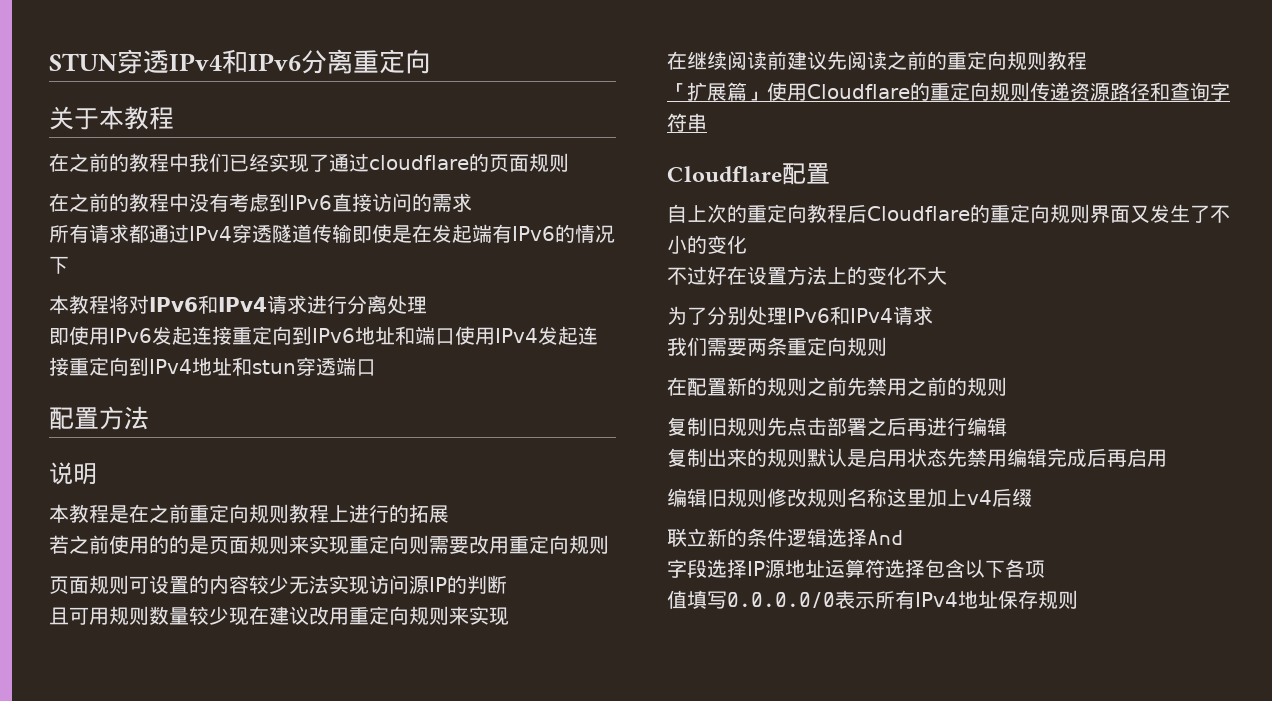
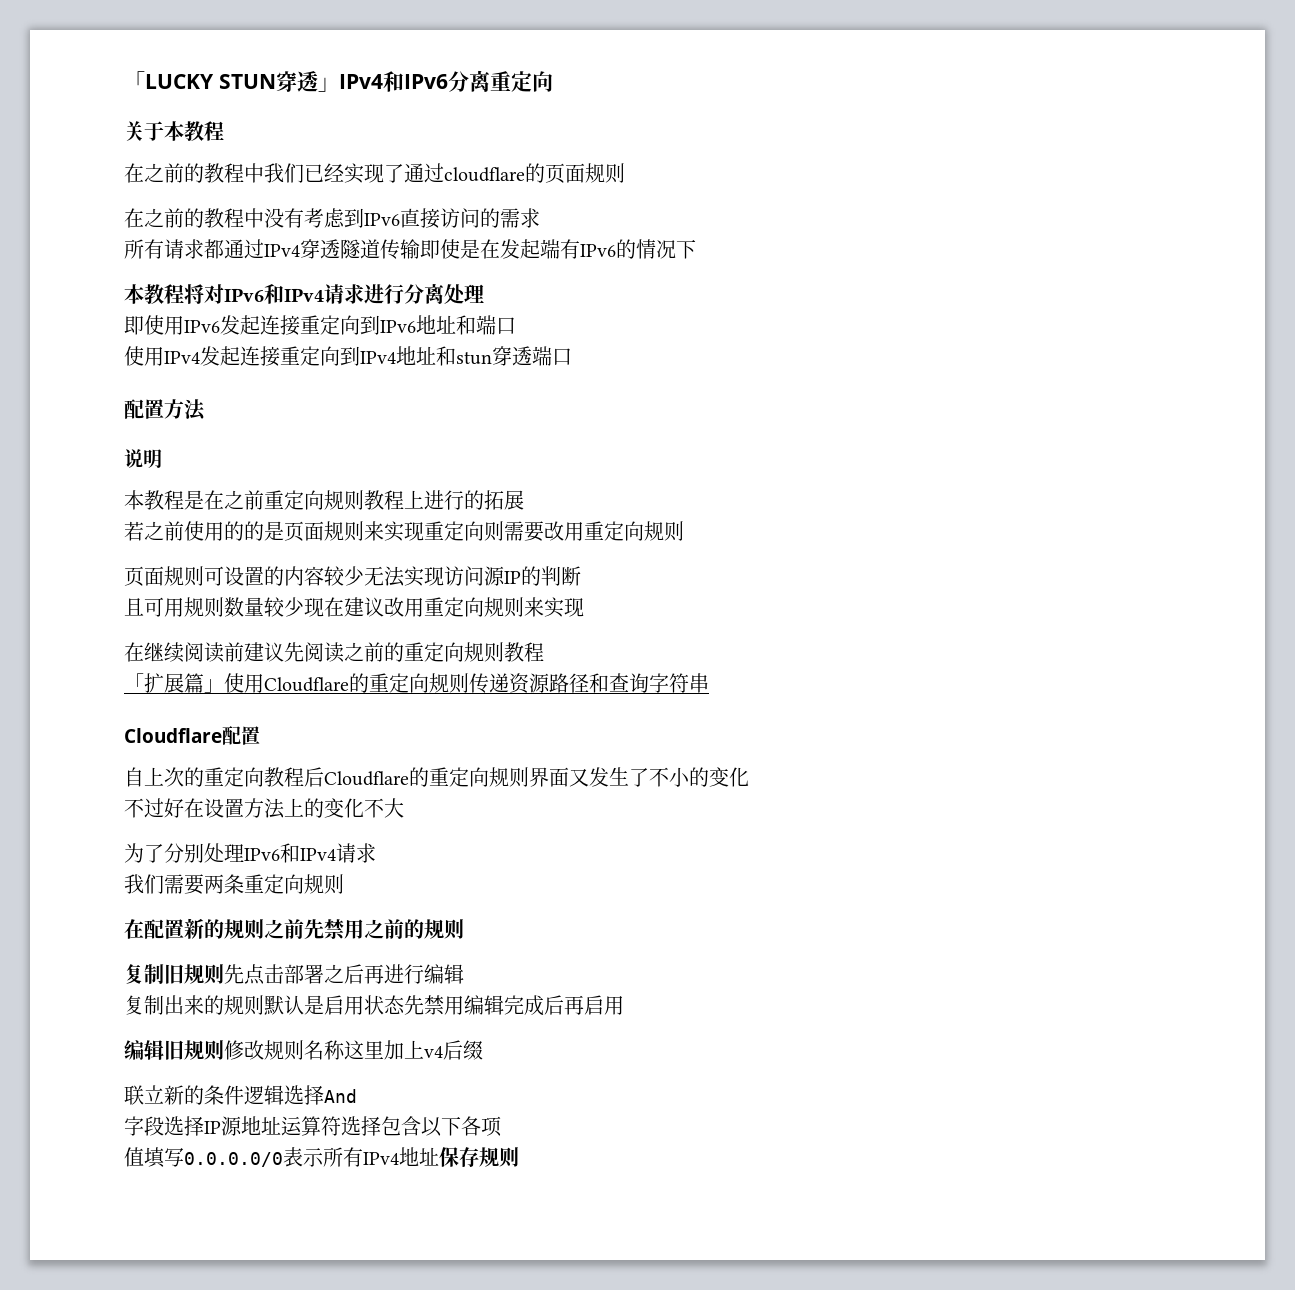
- STUN穿透IPv4和IPv6分离重定向
+ 「LUCKY STUN穿透」IPv4和IPv6分离重定向
- 即使用IPv6发起连接重定向到IPv6地址和端口使用IPv4发起连接重定向到IPv4地址和stun穿透端口
+ 即使用IPv6发起连接重定向到IPv6地址和端口
+ 使用IPv4发起连接重定向到IPv4地址和stun穿透端口

